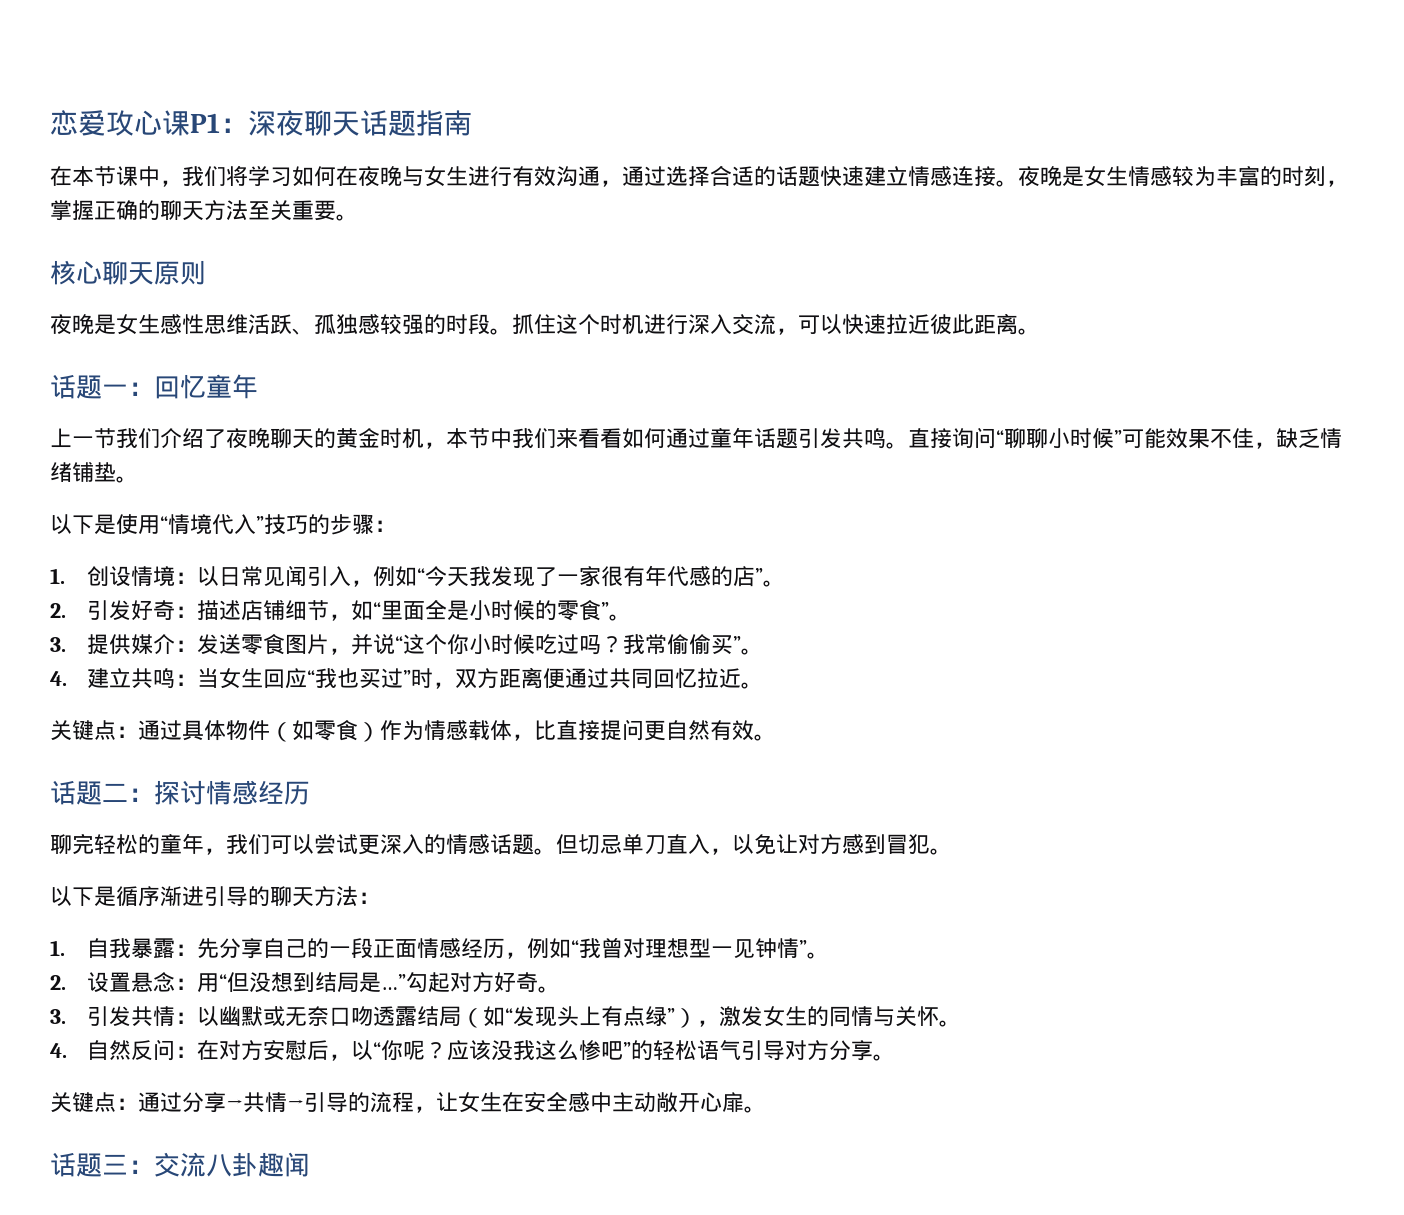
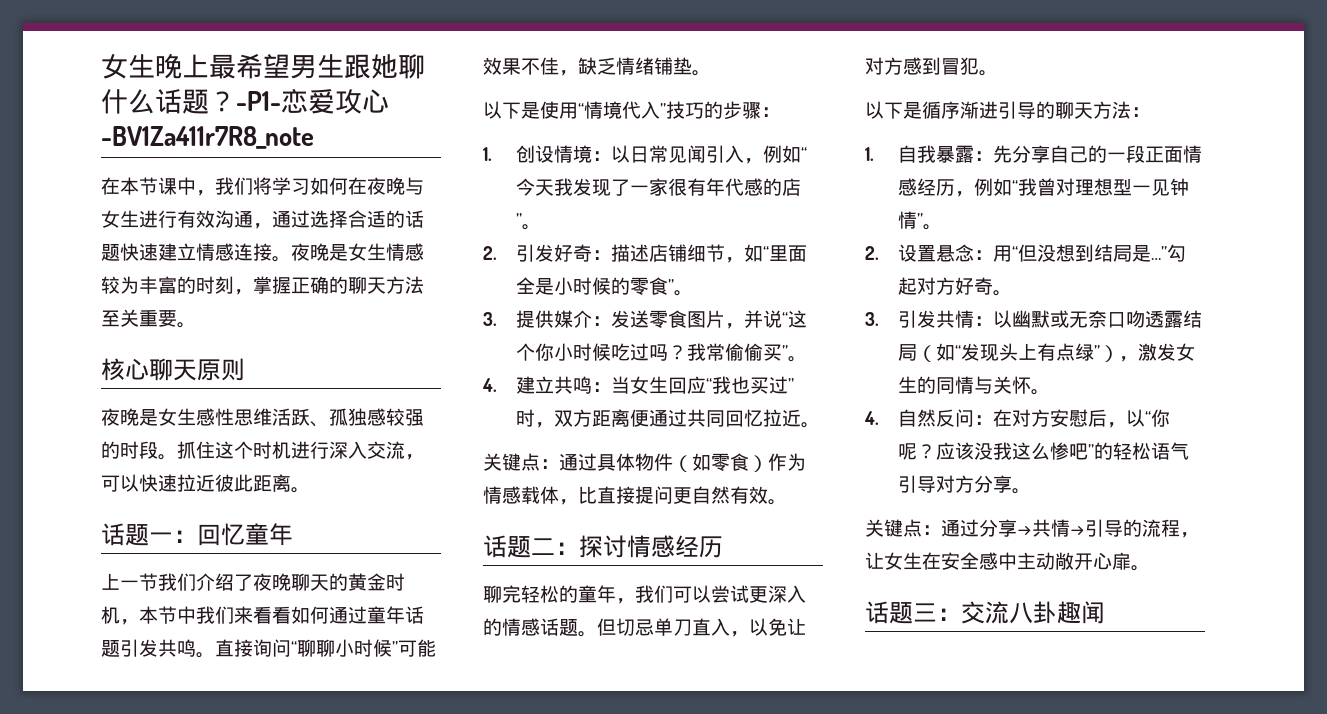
- 恋爱攻心课P1：深夜聊天话题指南
+ 女生晚上最希望男生跟她聊什么话题？-P1-恋爱攻心-BV1Za411r7R8_note

